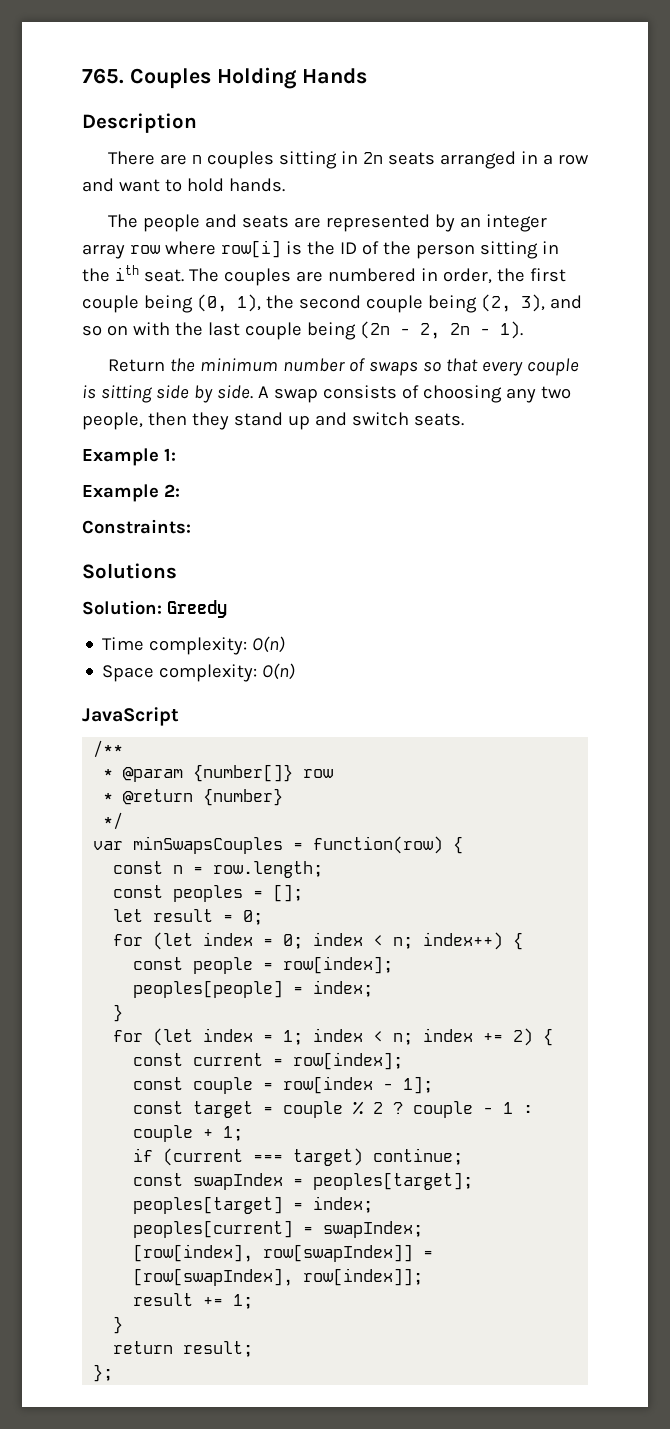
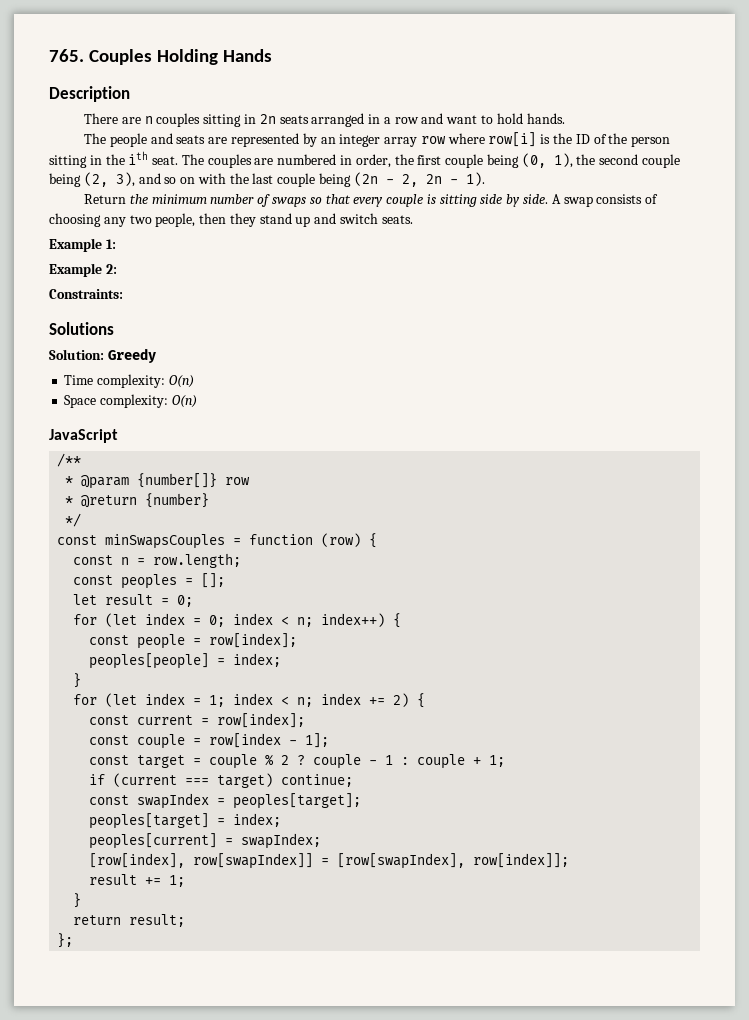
- var minSwapsCouples = function(row) {
+ const minSwapsCouples = function (row) {

